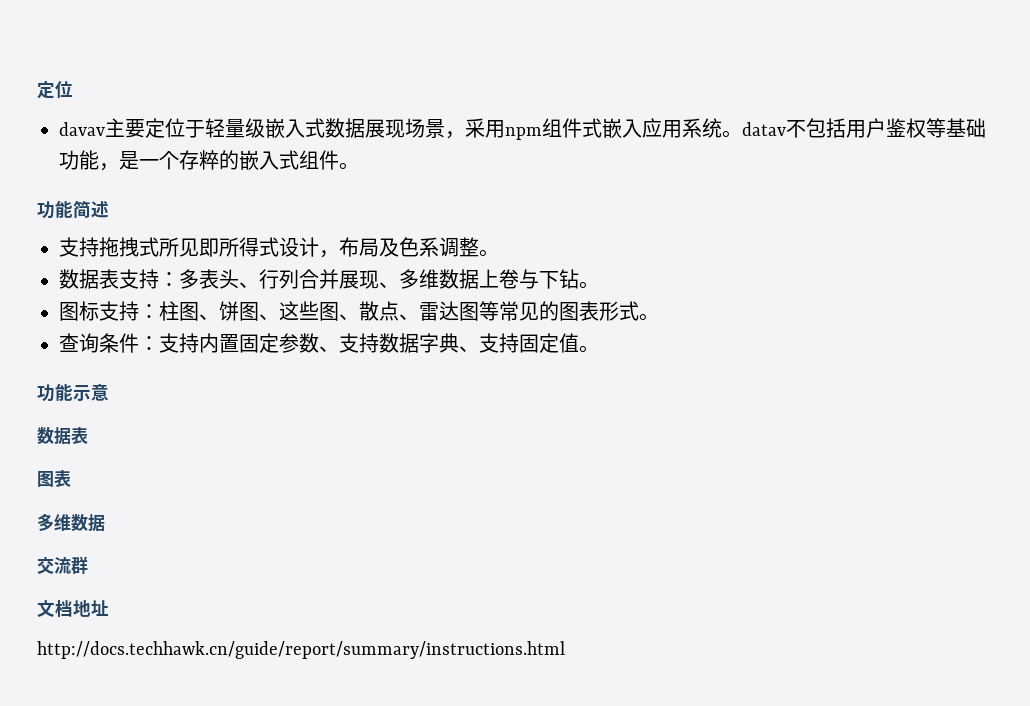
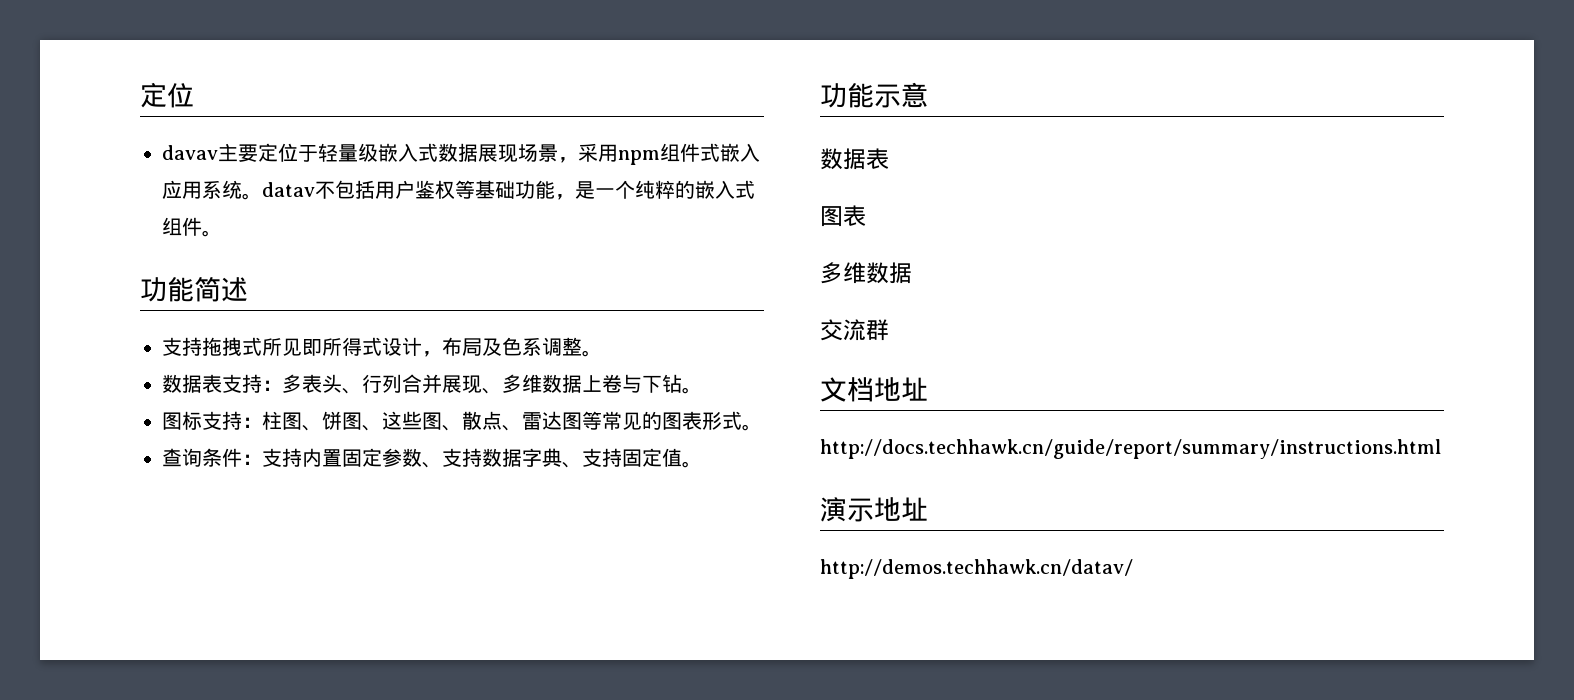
- davav主要定位于轻量级嵌入式数据展现场景，采用npm组件式嵌入应用系统。datav不包括用户鉴权等基础功能，是一个存粹的嵌入式组件。
+ davav主要定位于轻量级嵌入式数据展现场景，采用npm组件式嵌入应用系统。datav不包括用户鉴权等基础功能，是一个纯粹的嵌入式组件。
+ 演示地址
+ http://demos.techhawk.cn/datav/

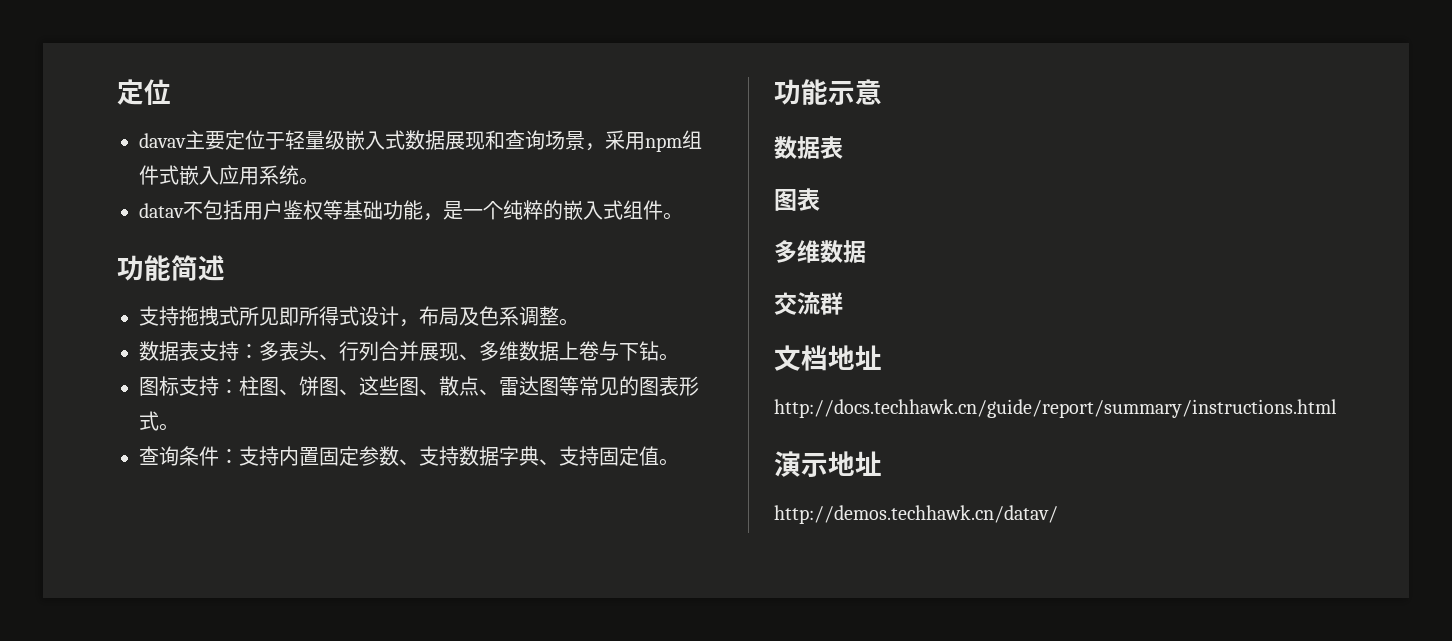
- davav主要定位于轻量级嵌入式数据展现场景，采用npm组件式嵌入应用系统。datav不包括用户鉴权等基础功能，是一个纯粹的嵌入式组件。
+ davav主要定位于轻量级嵌入式数据展现和查询场景，采用npm组件式嵌入应用系统。
+ datav不包括用户鉴权等基础功能，是一个纯粹的嵌入式组件。

